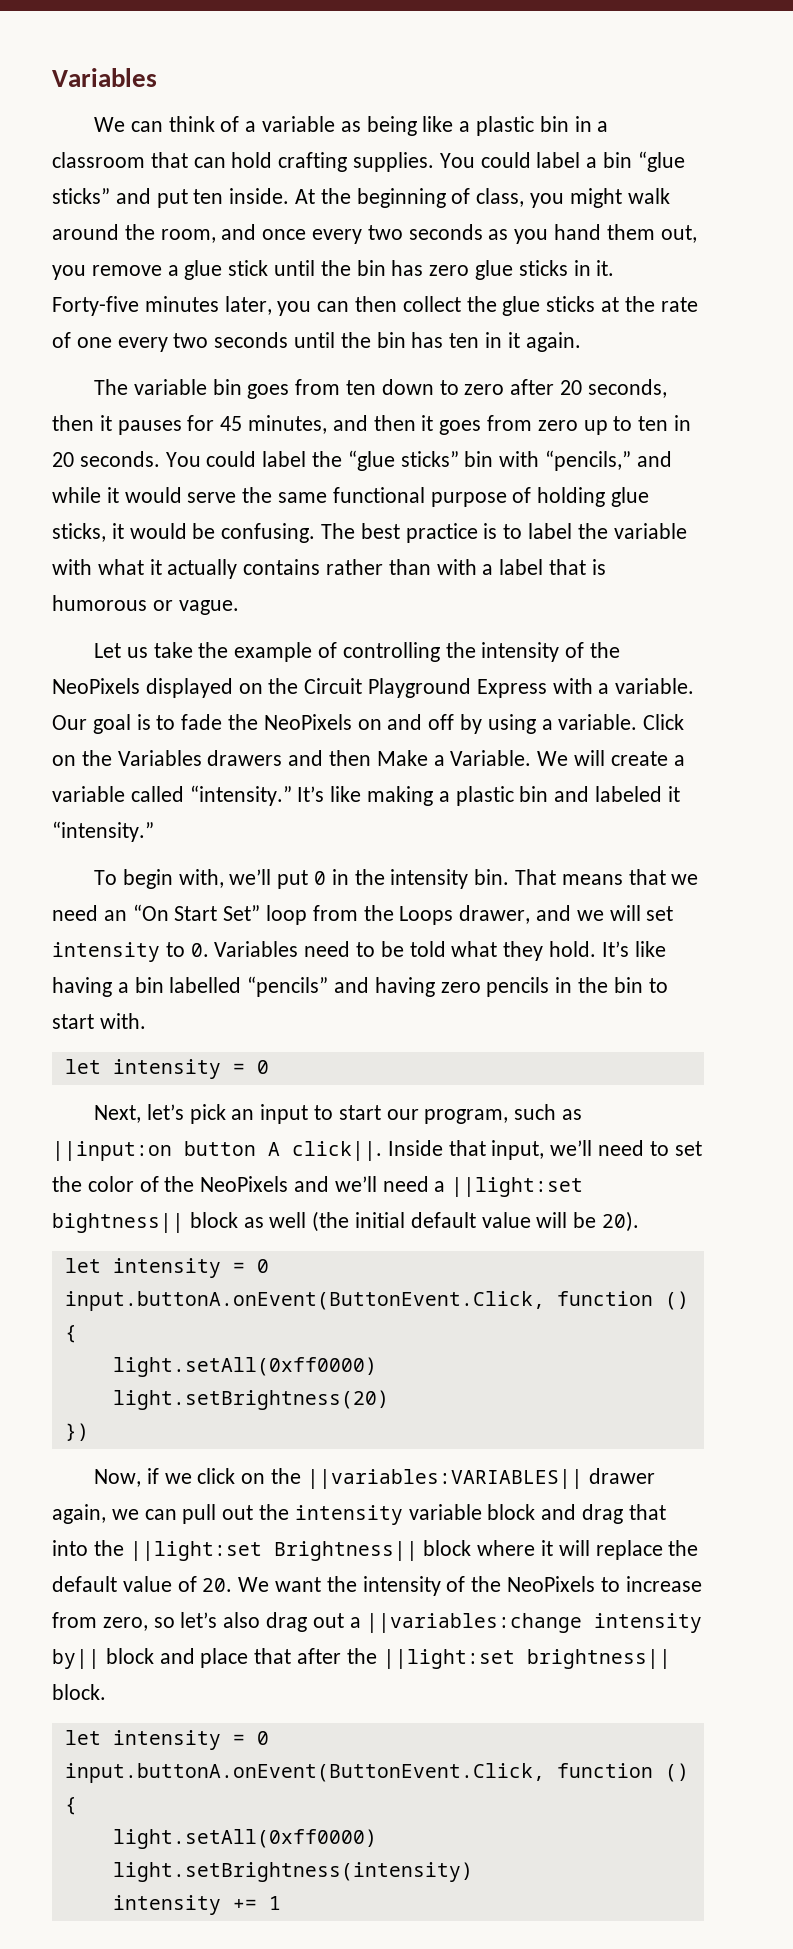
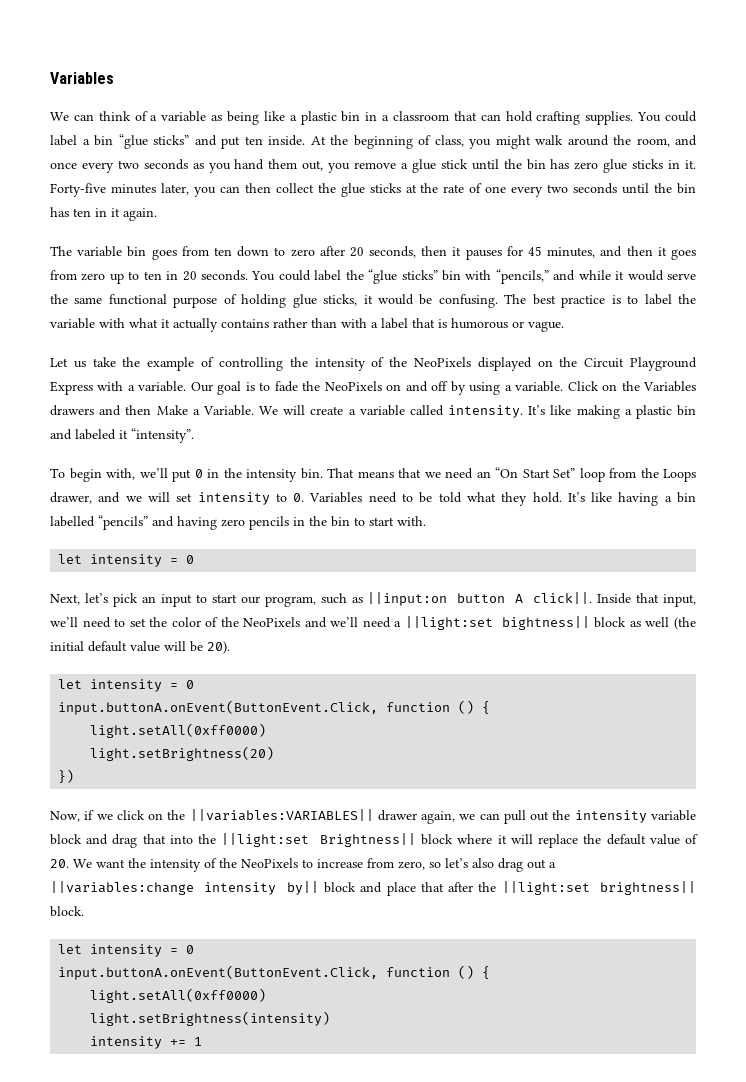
- We will create a variable called “intensity.”
+ We will create a variable called intensity.
- It’s like making a plastic bin and labeled it “intensity.”
+ It’s like making a plastic bin and labeled it “intensity”.

